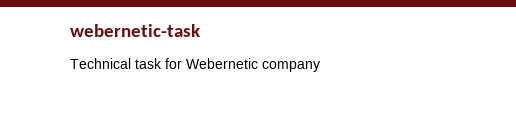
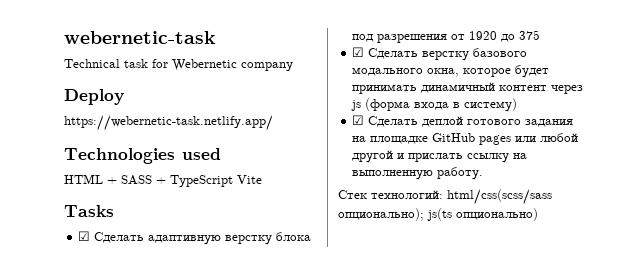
+ Deploy
+ https://webernetic-task.netlify.app/
+ Technologies used
+ HTML + SASS + TypeScript Vite
+ Tasks
+ ☑ Сделать адаптивную верстку блока под разрешения от 1920 до 375
+ ☑ Сделать верстку базового модального окна, которое будет принимать динамичный контент через js (форма входа в систему)
+ ☑ Сделать деплой готового задания на площадке GitHub pages или любой другой и прислать ссылку на выполненную работу.
+ Стек технологий: html/css(scss/sass опционально); js(ts опционально)

